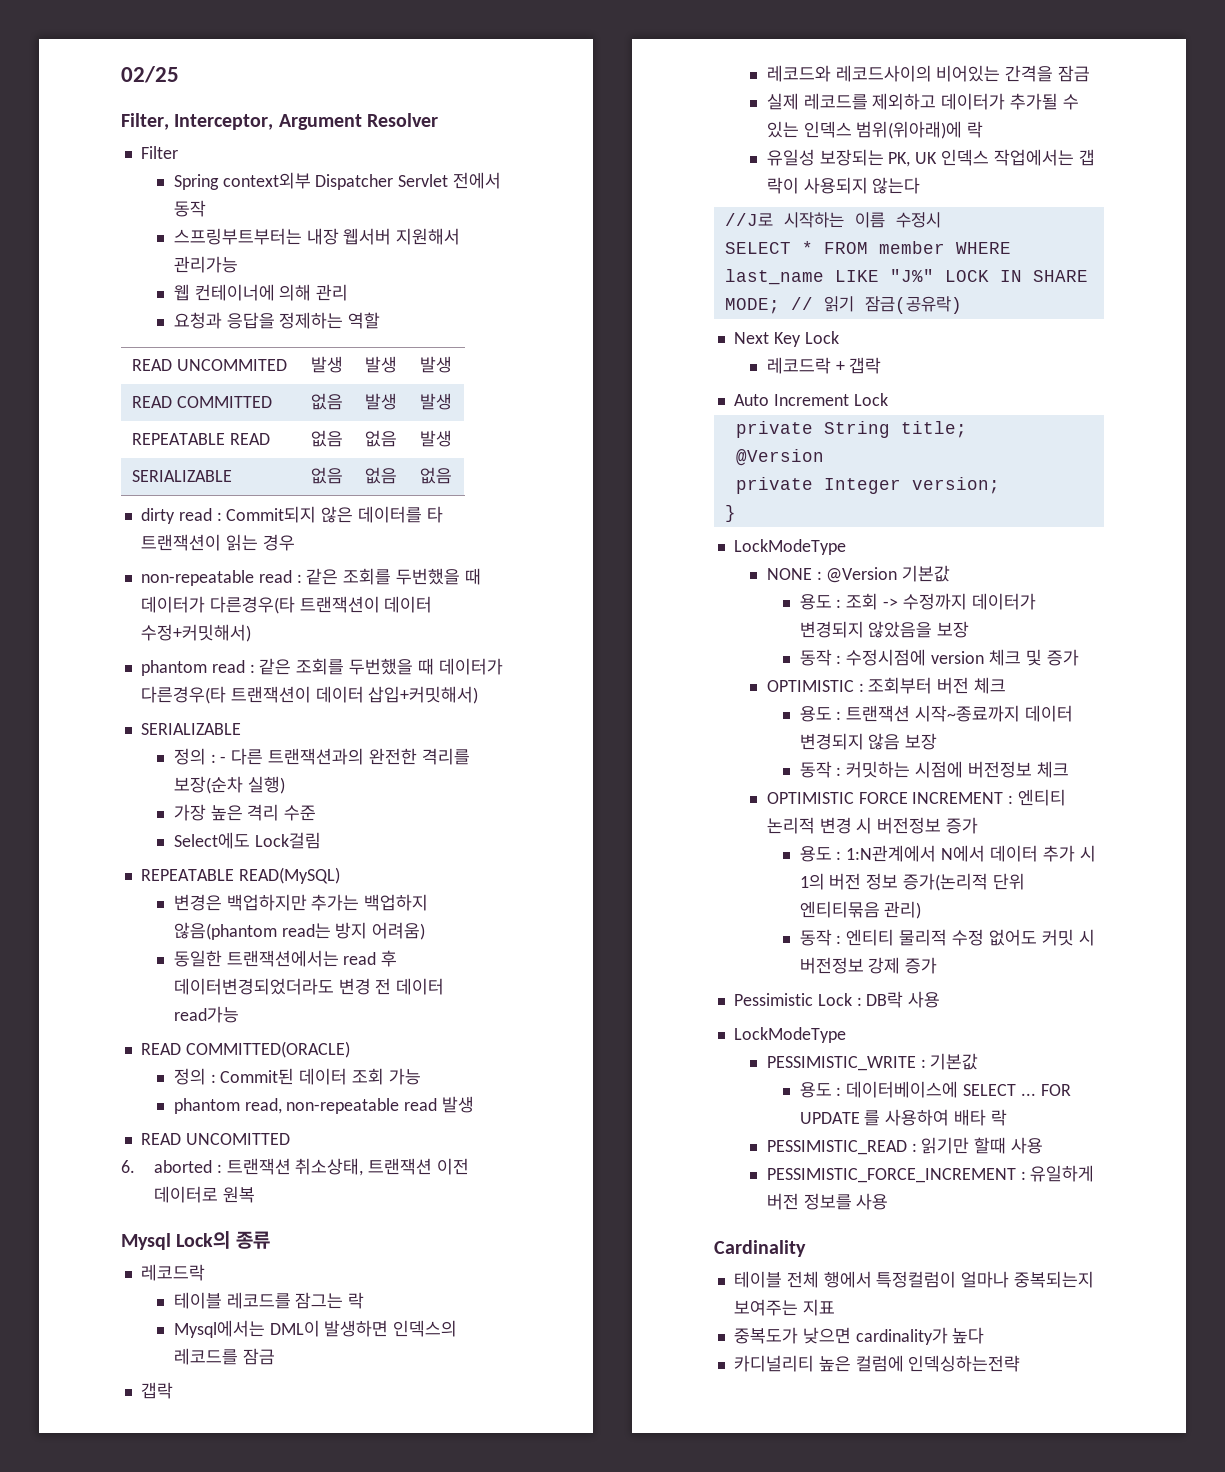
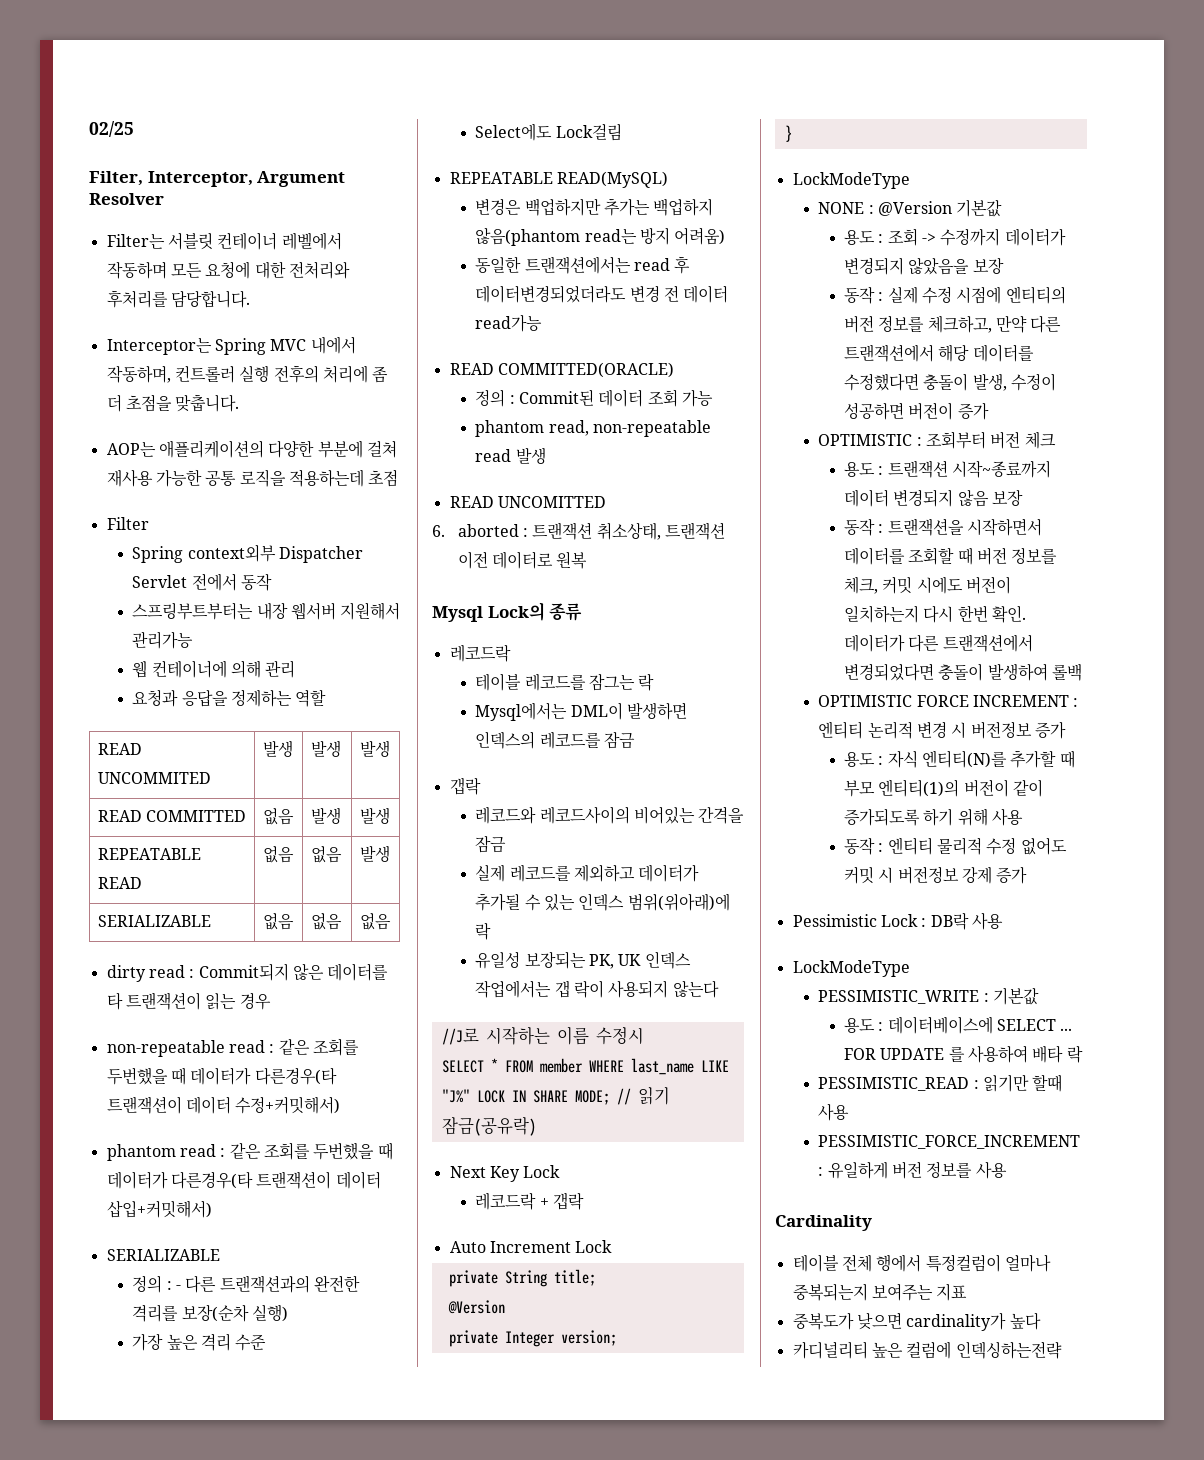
+ Filter는 서블릿 컨테이너 레벨에서 작동하며 모든 요청에 대한 전처리와 후처리를 담당합니다.
+ Interceptor는 Spring MVC 내에서 작동하며, 컨트롤러 실행 전후의 처리에 좀 더 초점을 맞춥니다.
+ AOP는 애플리케이션의 다양한 부분에 걸쳐 재사용 가능한 공통 로직을 적용하는데 초점
- 동작 : 수정시점에 version 체크 및 증가
+ 동작 : 실제 수정 시점에 엔티티의 버전 정보를 체크하고, 만약 다른 트랜잭션에서 해당 데이터를 수정했다면 충돌이 발생, 수정이 성공하면 버전이 증가
- 동작 : 커밋하는 시점에 버전정보 체크
+ 동작 : 트랜잭션을 시작하면서 데이터를 조회할 때 버전 정보를 체크, 커밋 시에도 버전이 일치하는지 다시 한번 확인. 데이터가 다른 트랜잭션에서 변경되었다면 충돌이 발생하여 롤백
- 용도 : 1:N관계에서 N에서 데이터 추가 시 1의 버전 정보 증가(논리적 단위 엔티티묶음 관리)
+ 용도 : 자식 엔티티(N)를 추가할 때 부모 엔티티(1)의 버전이 같이 증가되도록 하기 위해 사용

